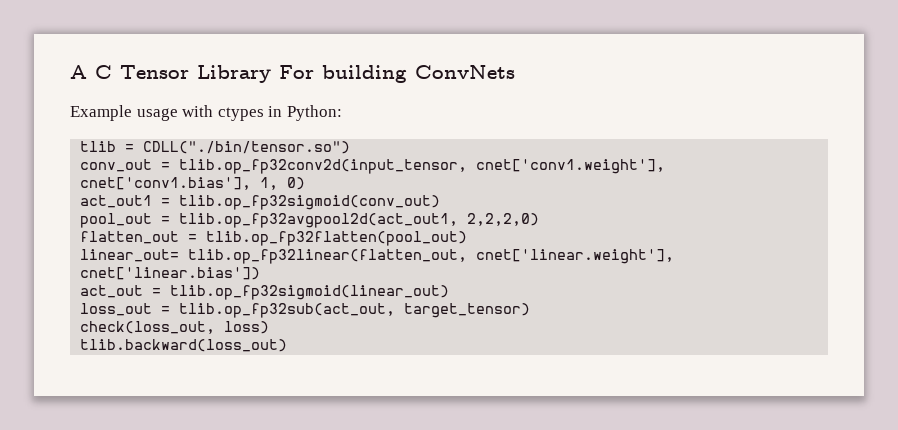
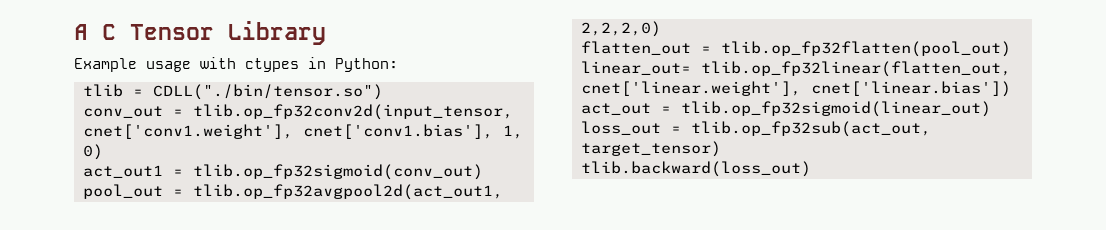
- A C Tensor Library For building ConvNets
+ A C Tensor Library
- check(loss_out, loss)

